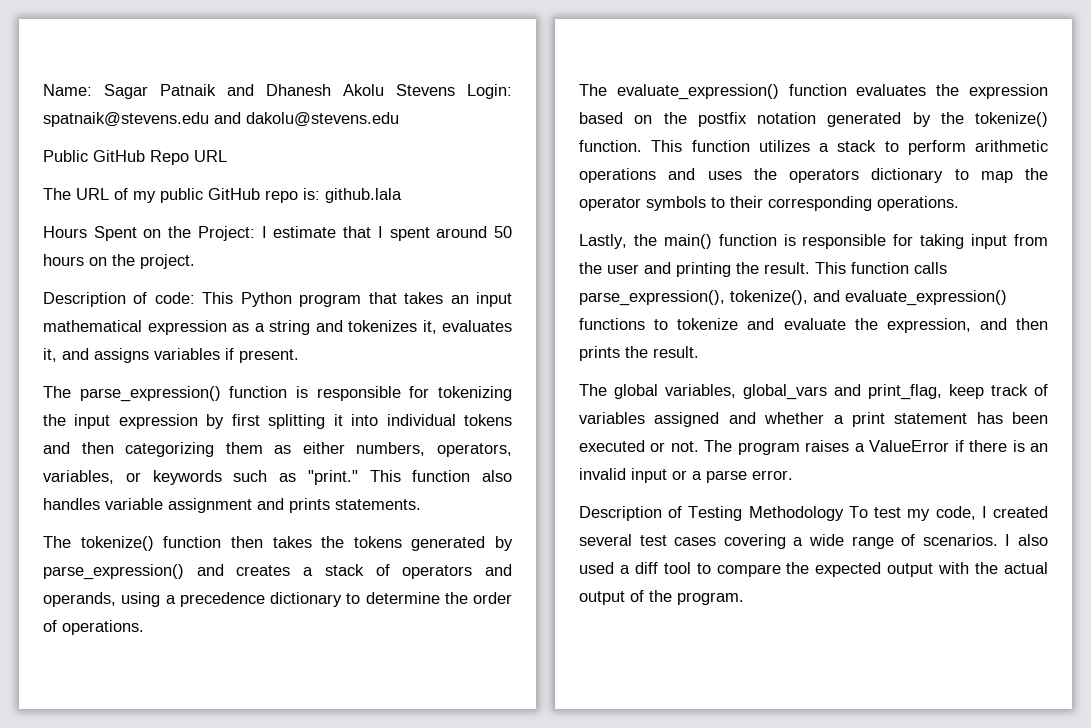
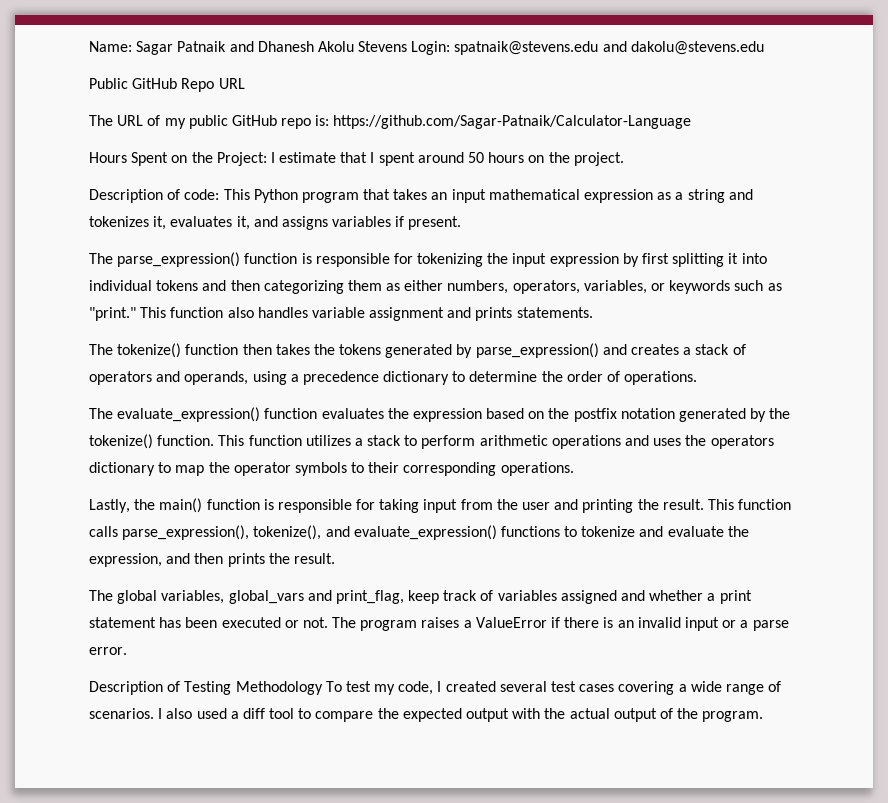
- The URL of my public GitHub repo is: github.lala
+ The URL of my public GitHub repo is: https://github.com/Sagar-Patnaik/Calculator-Language

